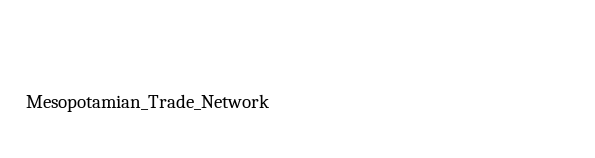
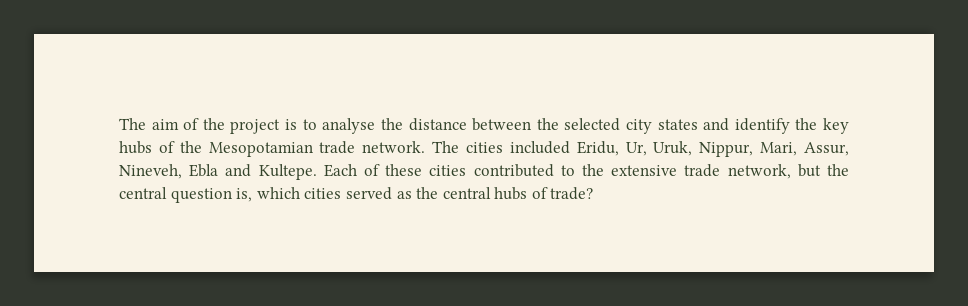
- Mesopotamian_Trade_Network
+ The aim of the project is to analyse the distance between the selected city states and identify the key hubs of the Mesopotamian trade network. The cities included Eridu, Ur, Uruk, Nippur, Mari, Assur, Nineveh, Ebla and Kultepe. Each of these cities contributed to the extensive trade network, but the central question is, which cities served as the central hubs of trade?

